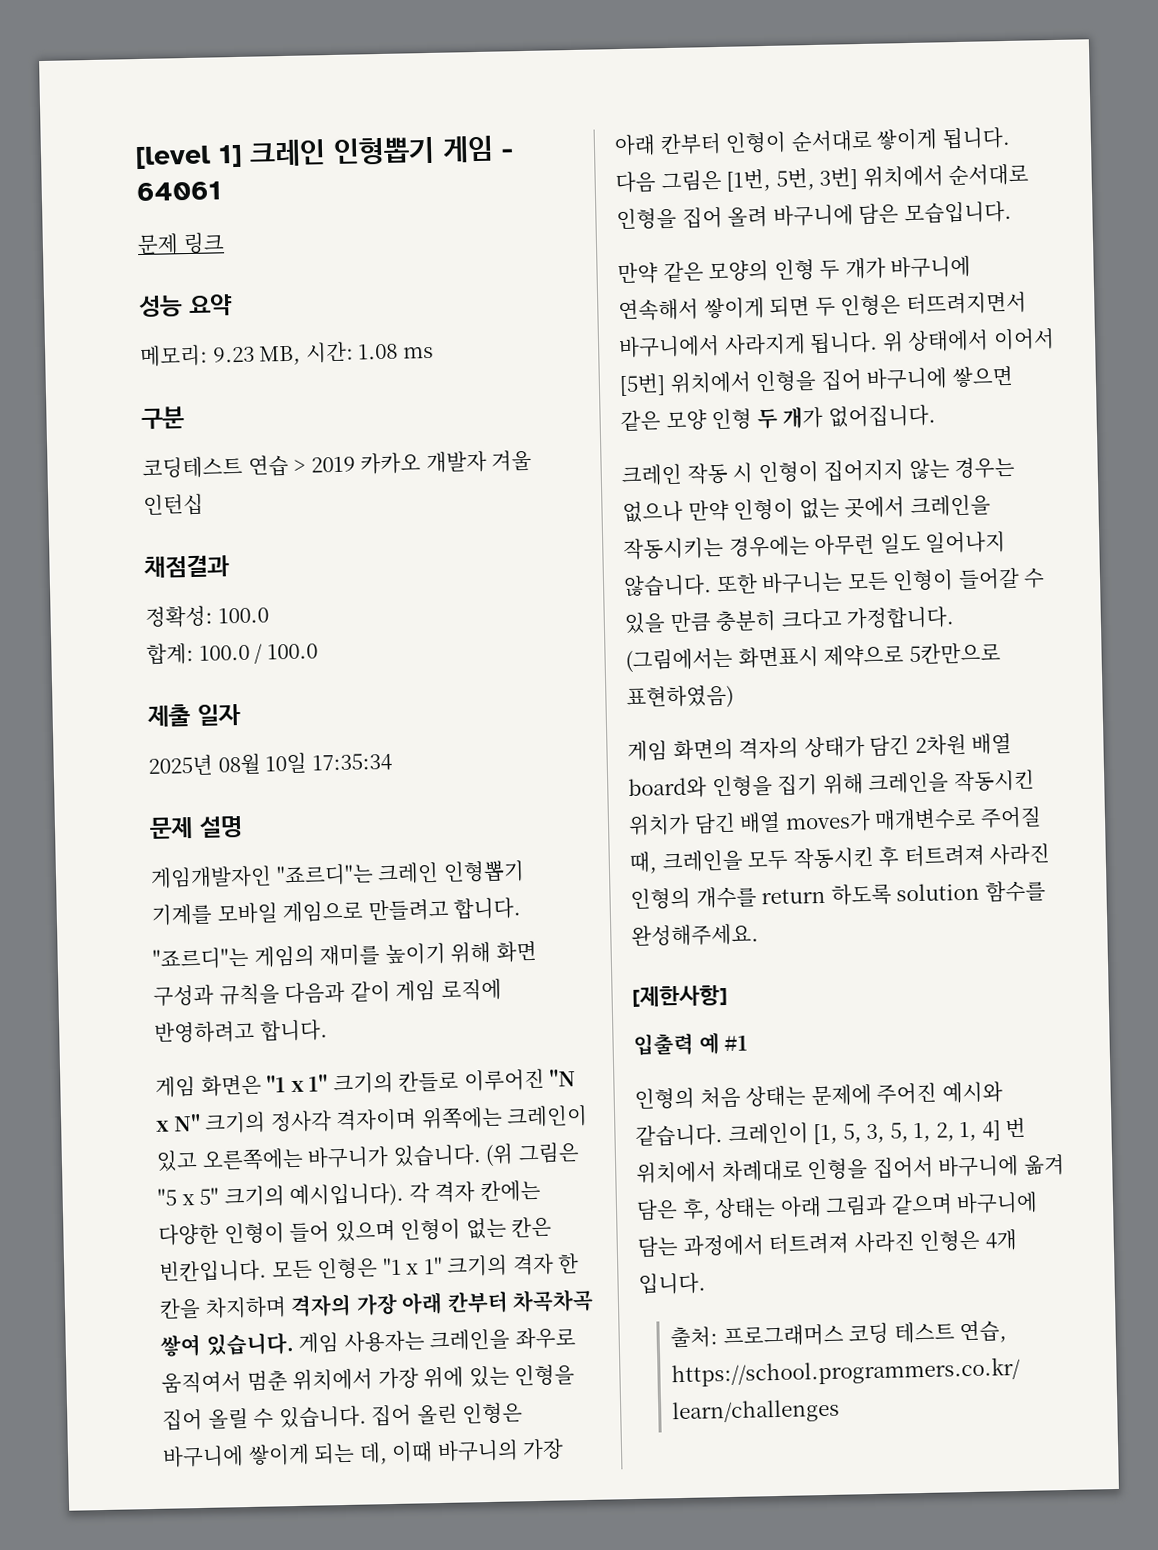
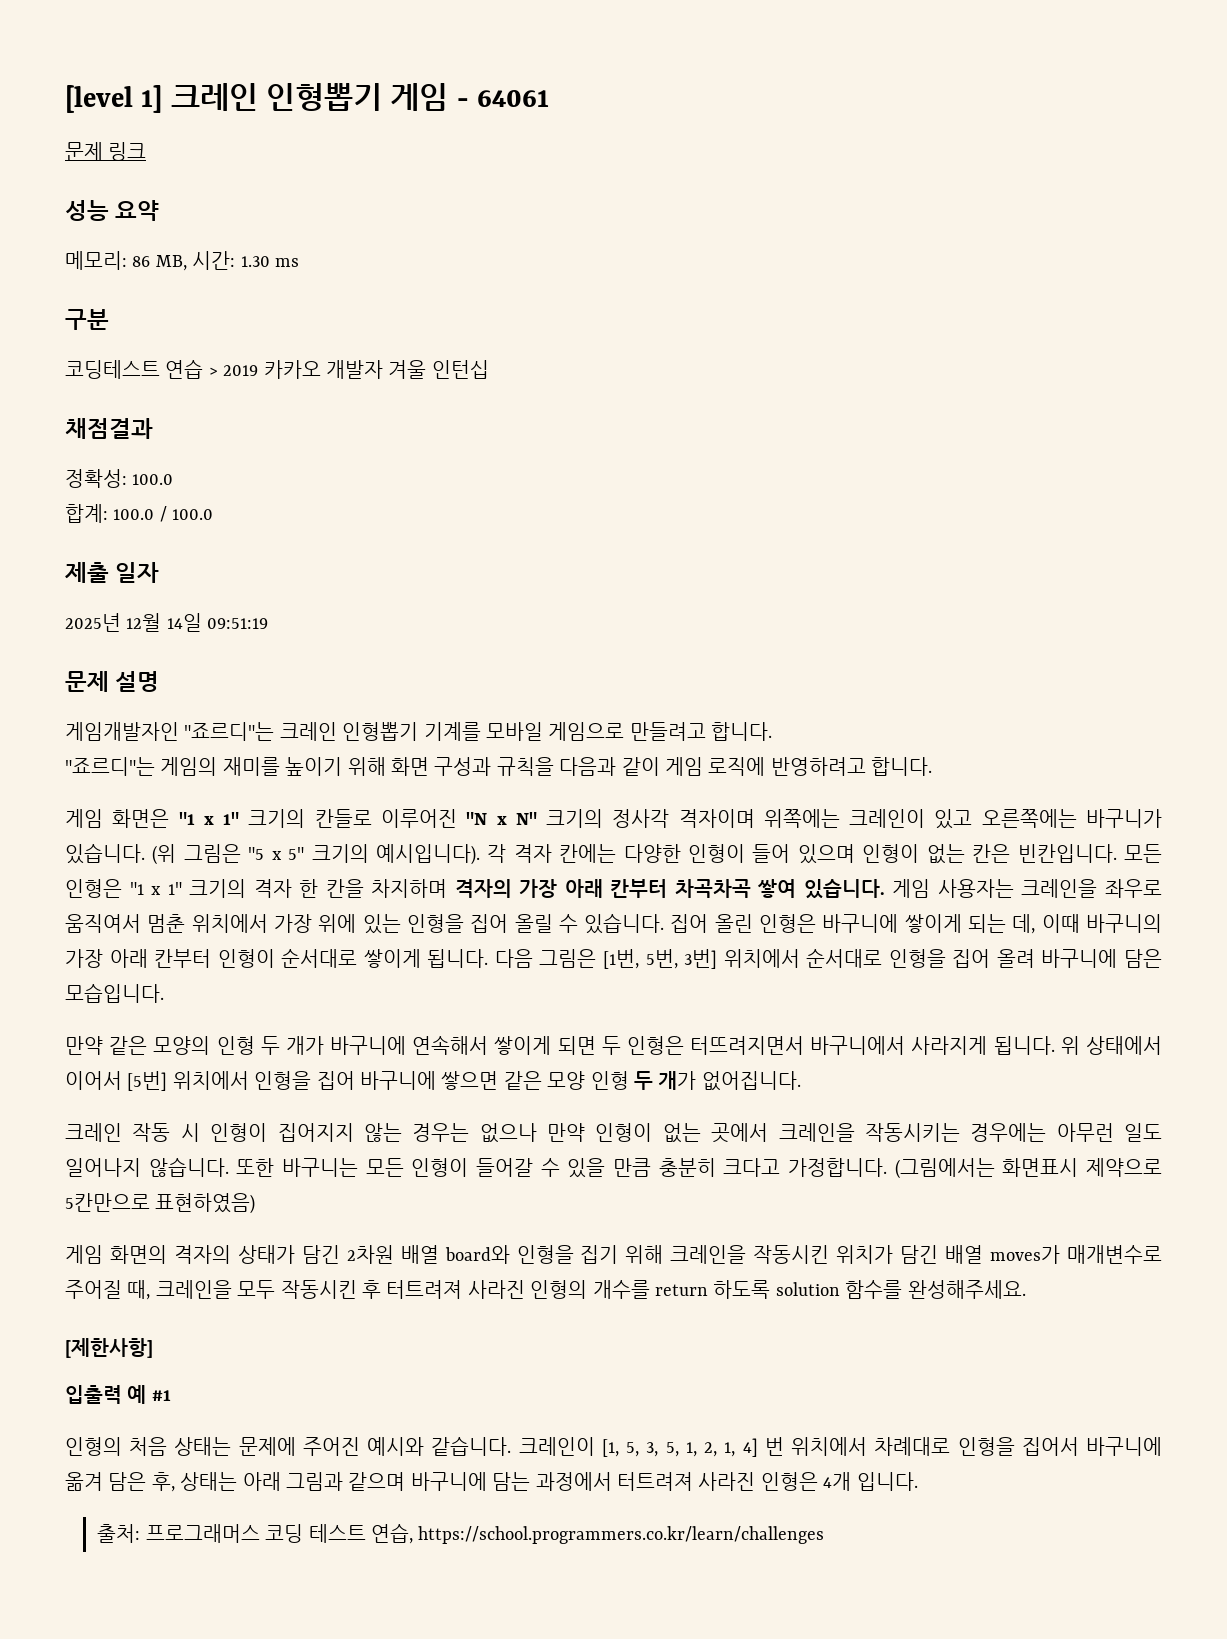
- 메모리: 9.23 MB, 시간: 1.08 ms
+ 메모리: 86 MB, 시간: 1.30 ms
- 2025년 08월 10일 17:35:34
+ 2025년 12월 14일 09:51:19

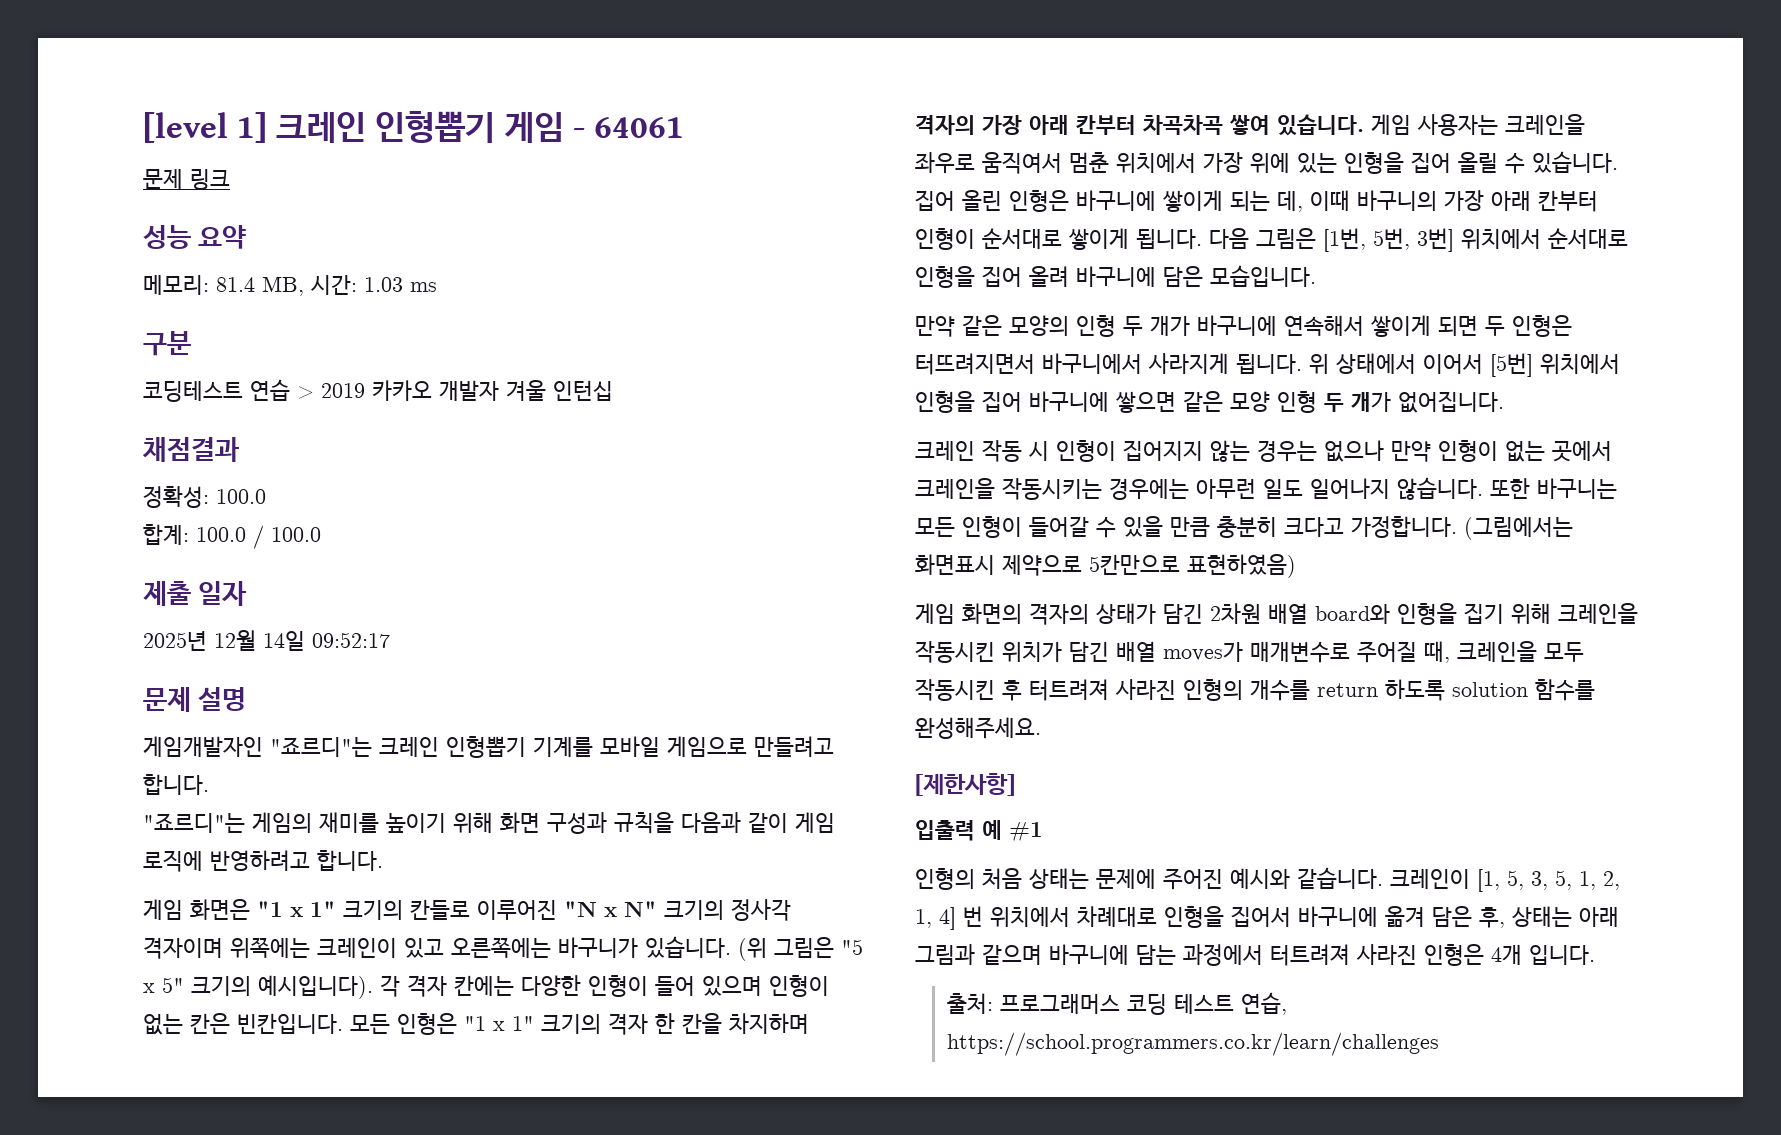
- 메모리: 86 MB, 시간: 1.30 ms
+ 메모리: 81.4 MB, 시간: 1.03 ms
- 2025년 12월 14일 09:51:19
+ 2025년 12월 14일 09:52:17

